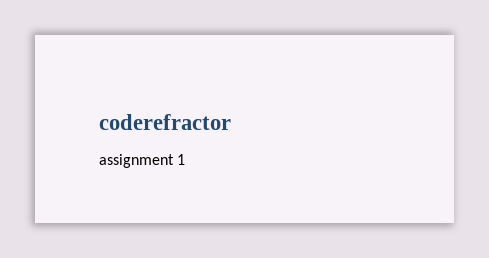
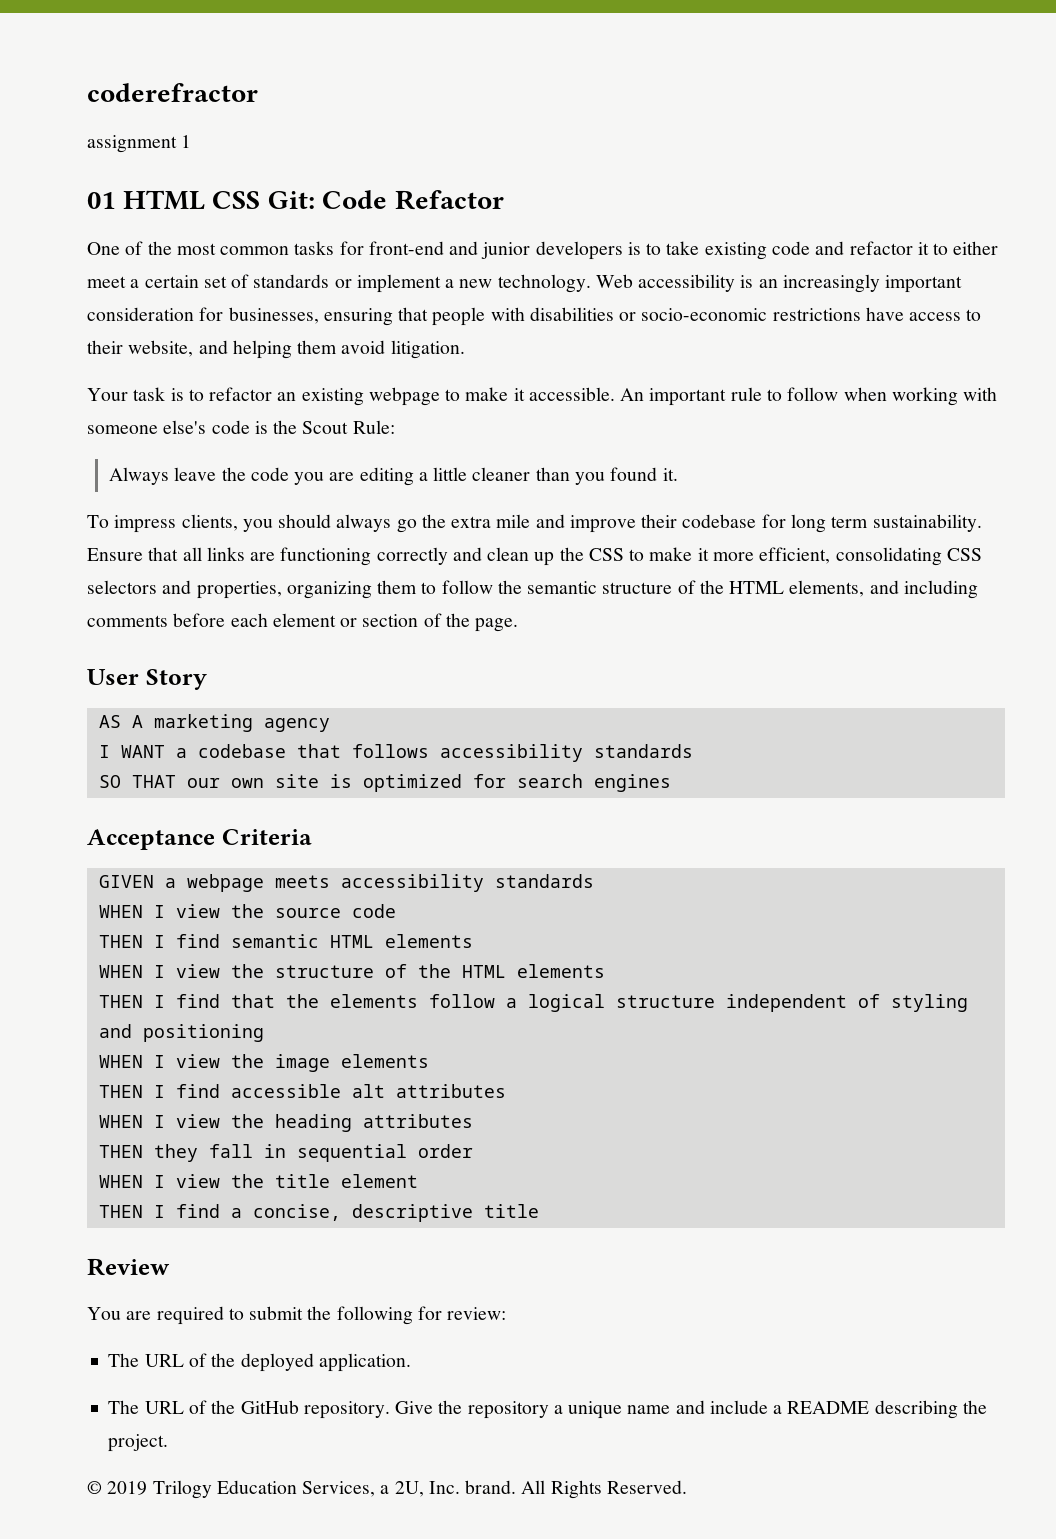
+ 01 HTML CSS Git: Code Refactor
+ One of the most common tasks for front-end and junior developers is to take existing code and refactor it to either meet a certain set of standards or implement a new technology. Web accessibility is an increasingly important consideration for businesses, ensuring that people with disabilities or socio-economic restrictions have access to their website, and helping them avoid litigation.
+ Your task is to refactor an existing webpage to make it accessible. An important rule to follow when working with someone else's code is the Scout Rule:
+ Always leave the code you are editing a little cleaner than you found it.
+ To impress clients, you should always go the extra mile and improve their codebase for long term sustainability. Ensure that all links are functioning correctly and clean up the CSS to make it more efficient, consolidating CSS selectors and properties, organizing them to follow the semantic structure of the HTML elements, and including comments before each element or section of the page.
+ User Story
+ AS A marketing agency
+ I WANT a codebase that follows accessibility standards
+ SO THAT our own site is optimized for search engines
+ Acceptance Criteria
+ GIVEN a webpage meets accessibility standards
+ WHEN I view the source code
+ THEN I find semantic HTML elements
+ WHEN I view the structure of the HTML elements
+ THEN I find that the elements follow a logical structure independent of styling and positioning
+ WHEN I view the image elements
+ THEN I find accessible alt attributes
+ WHEN I view the heading attributes
+ THEN they fall in sequential order
+ WHEN I view the title element
+ THEN I find a concise, descriptive title
+ Review
+ You are required to submit the following for review:
+ The URL of the deployed application.
+ The URL of the GitHub repository. Give the repository a unique name and include a README describing the project.
+ © 2019 Trilogy Education Services, a 2U, Inc. brand. All Rights Reserved.

